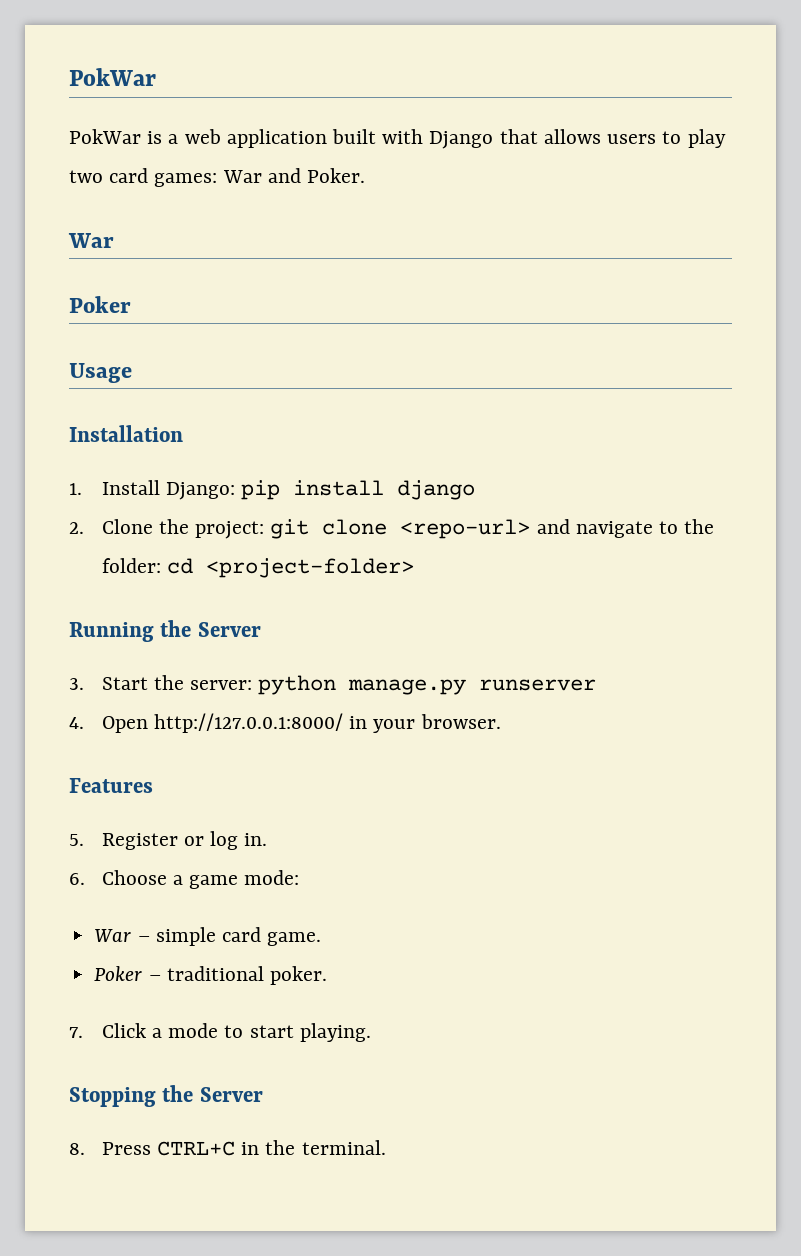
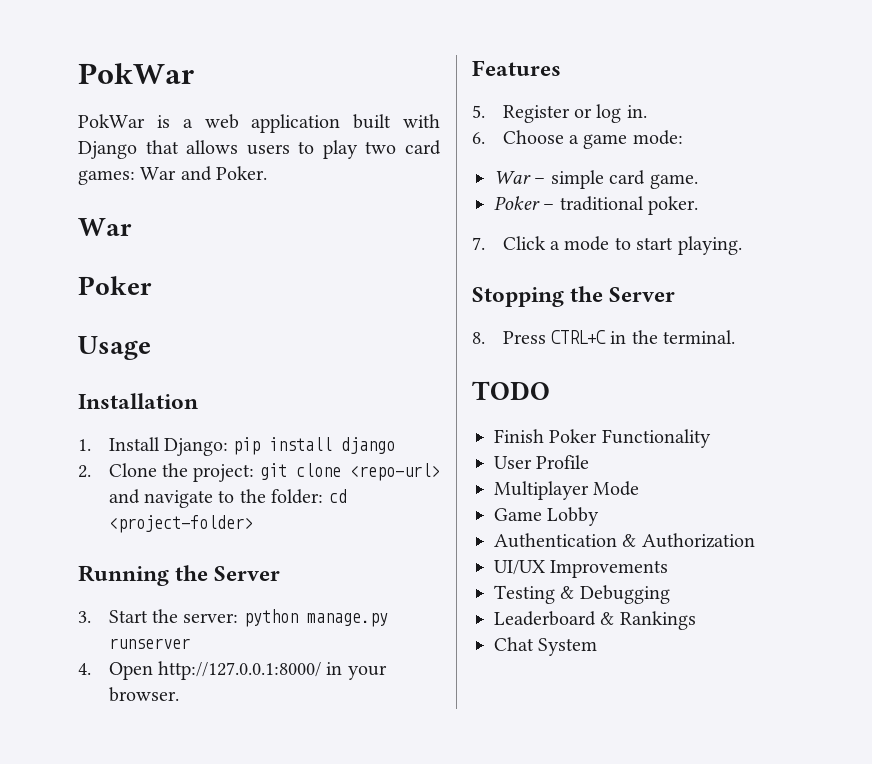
+ TODO
+ Finish Poker Functionality
+ User Profile
+ Multiplayer Mode
+ Game Lobby
+ Authentication & Authorization
+ UI/UX Improvements
+ Testing & Debugging
+ Leaderboard & Rankings
+ Chat System

